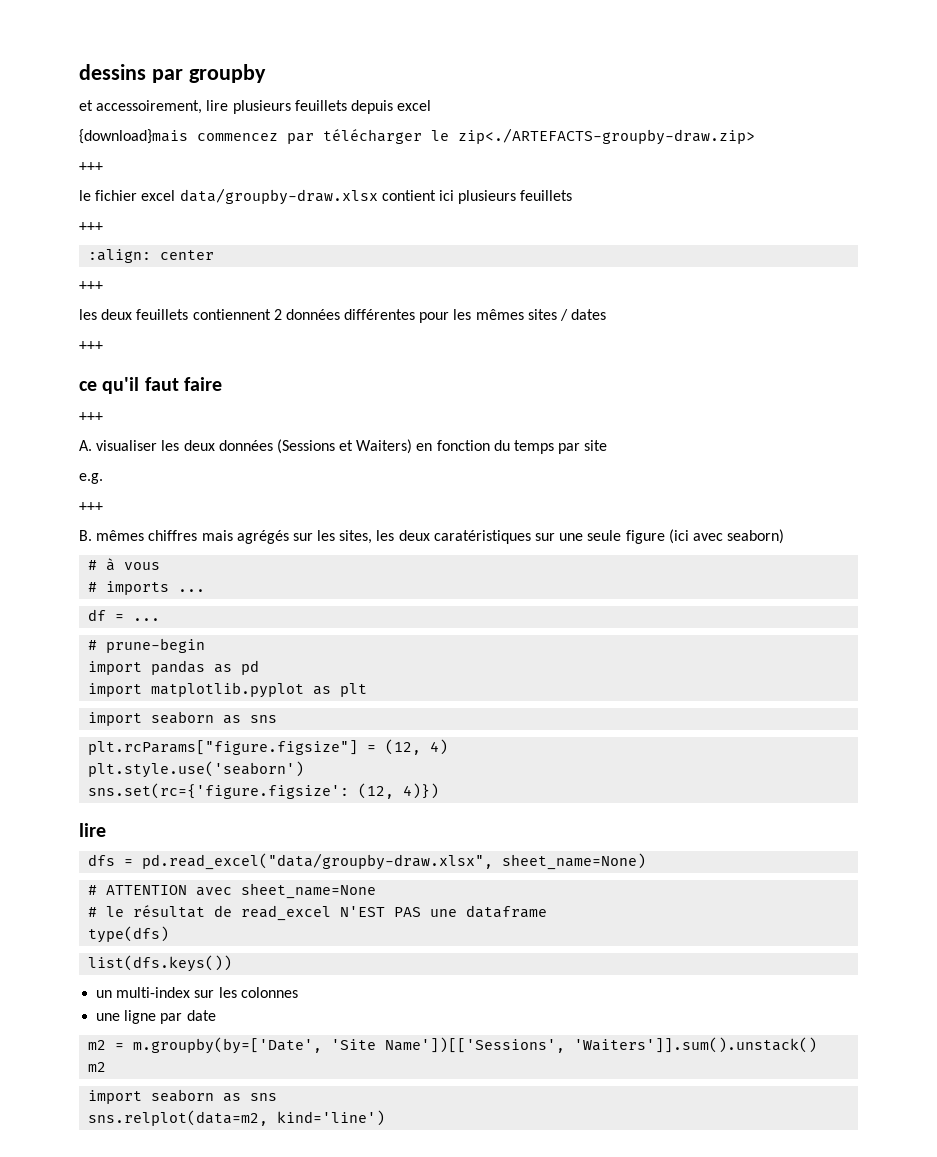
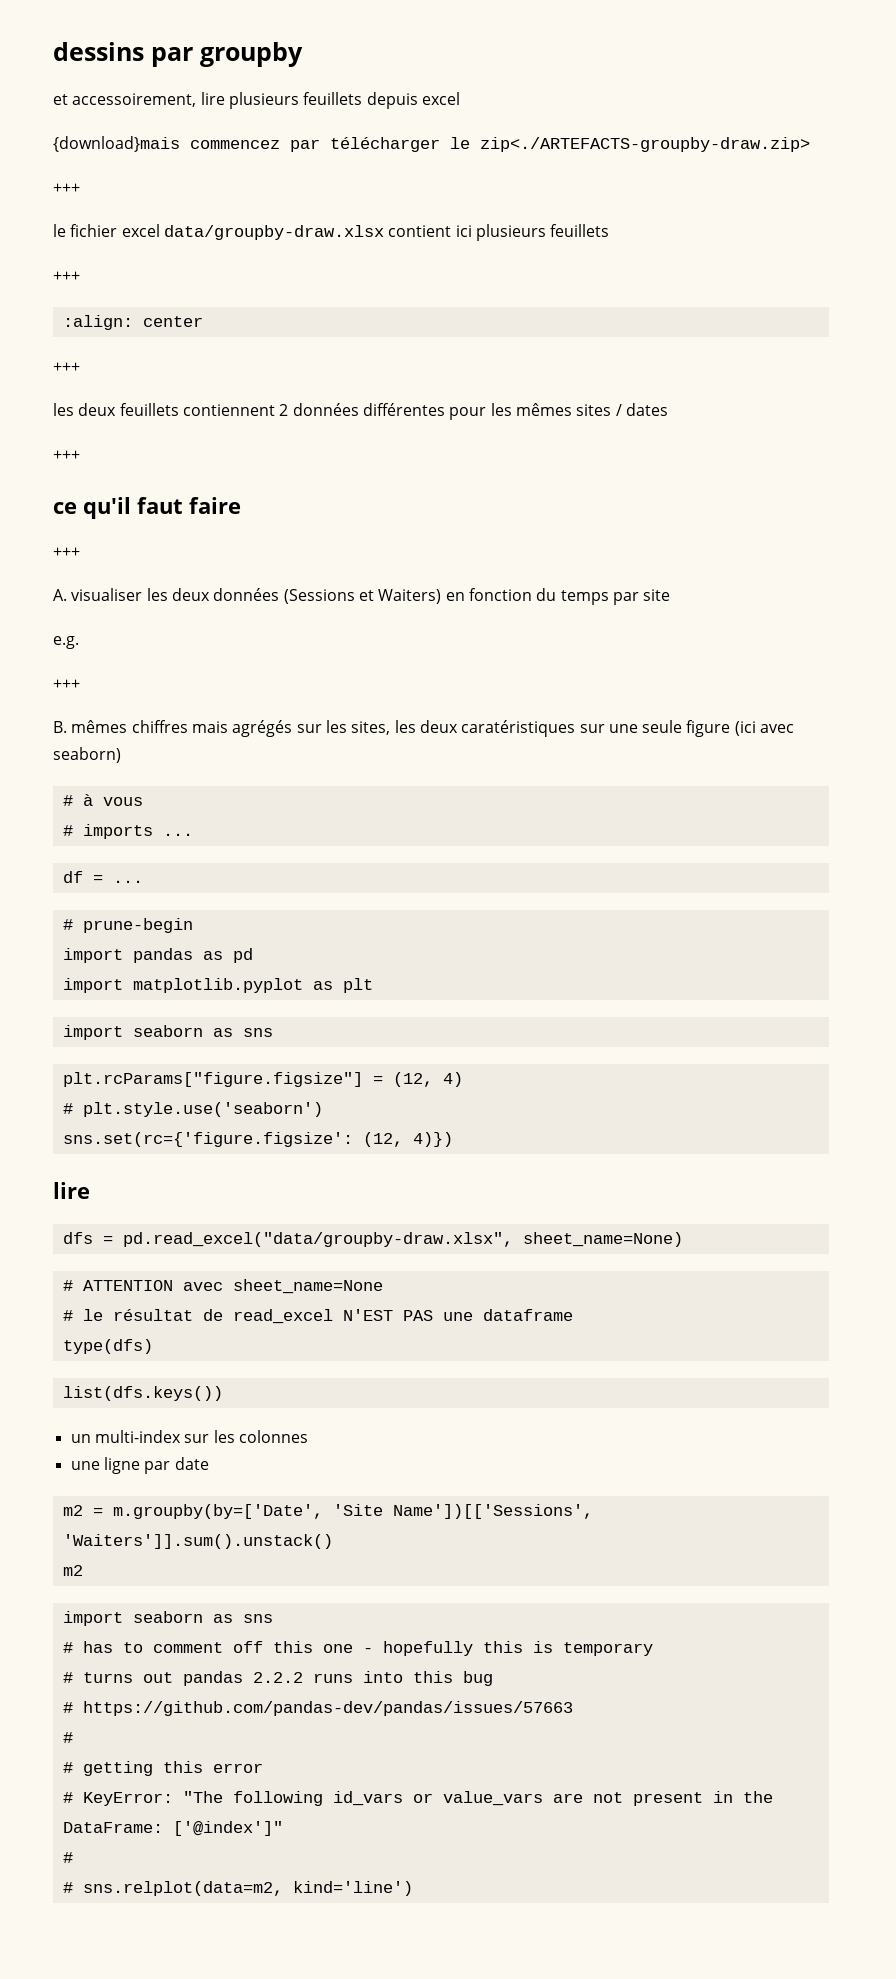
- plt.style.use('seaborn')
+ # plt.style.use('seaborn')
- sns.relplot(data=m2, kind='line')
+ # has to comment off this one - hopefully this is temporary
+ # turns out pandas 2.2.2 runs into this bug
+ # https://github.com/pandas-dev/pandas/issues/57663
+ #
+ # getting this error
+ # KeyError: "The following id_vars or value_vars are not present in the DataFrame: ['@index']"
+ #
+ # sns.relplot(data=m2, kind='line')

